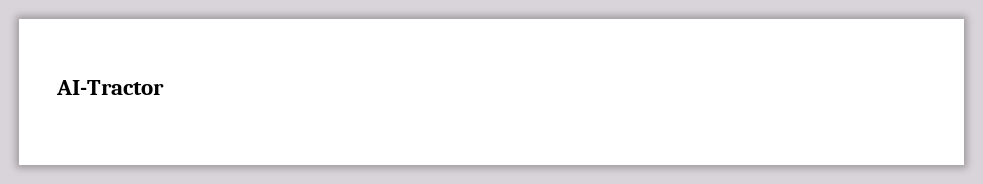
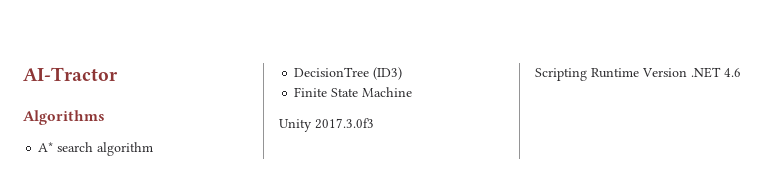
+ Algorithms
+ A* search algorithm
+ DecisionTree (ID3)
+ Finite State Machine
+ Unity 2017.3.0f3
+ Scripting Runtime Version .NET 4.6

